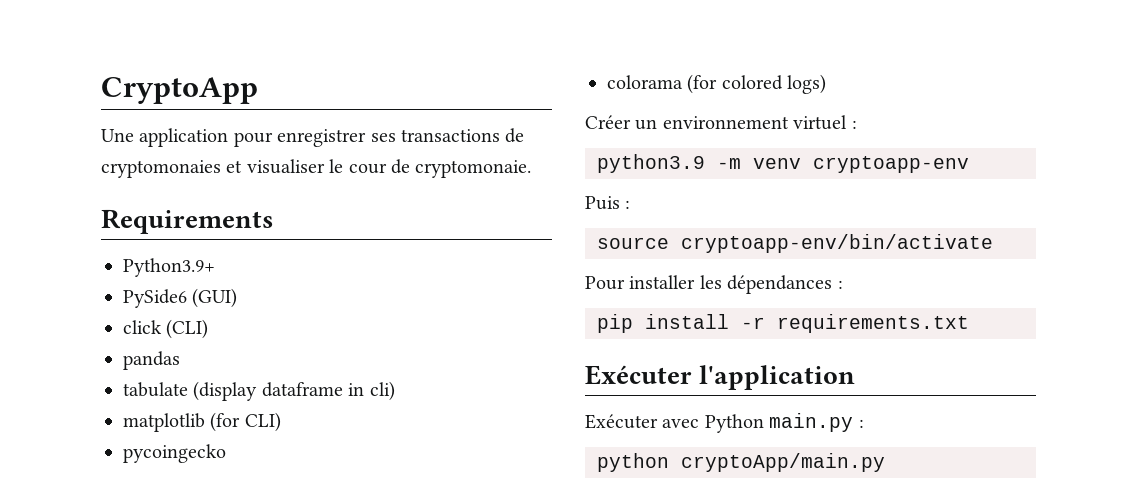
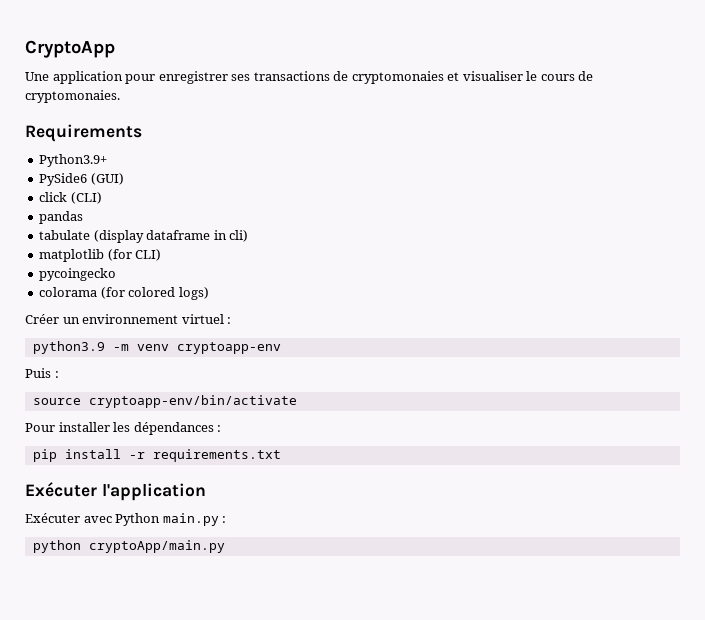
- Une application pour enregistrer ses transactions de cryptomonaies et visualiser le cour de cryptomonaie.
+ Une application pour enregistrer ses transactions de cryptomonaies et visualiser le cours de cryptomonaies.

